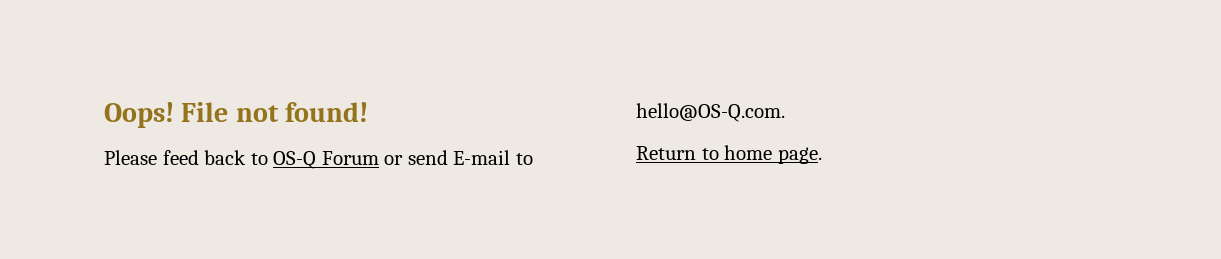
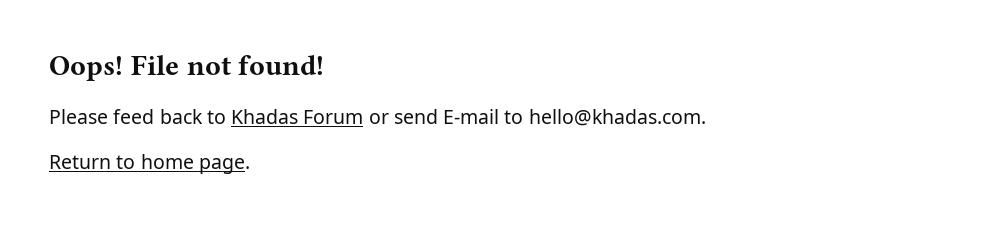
- Please feed back to OS-Q Forum or send E-mail to hello@OS-Q.com.
+ Please feed back to Khadas Forum or send E-mail to hello@khadas.com.

